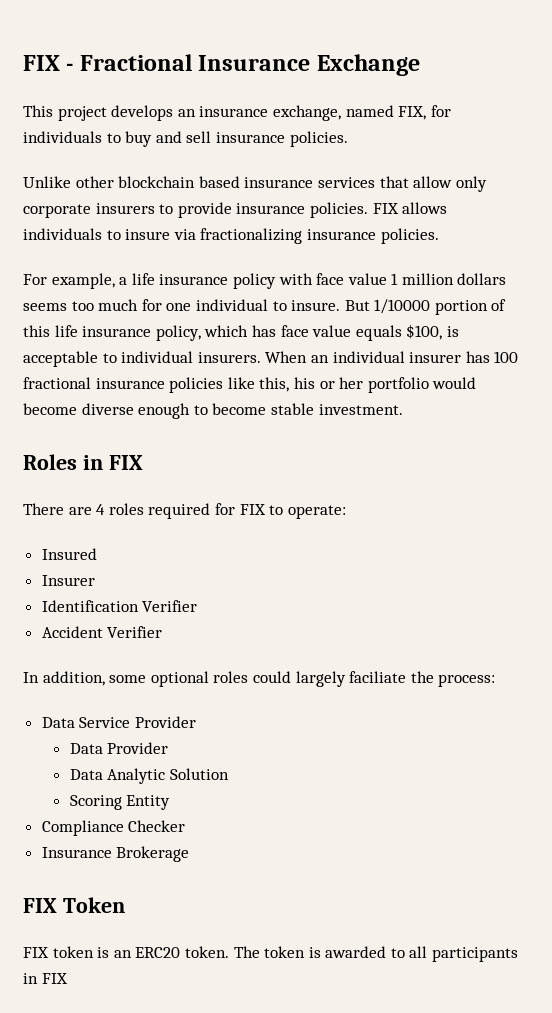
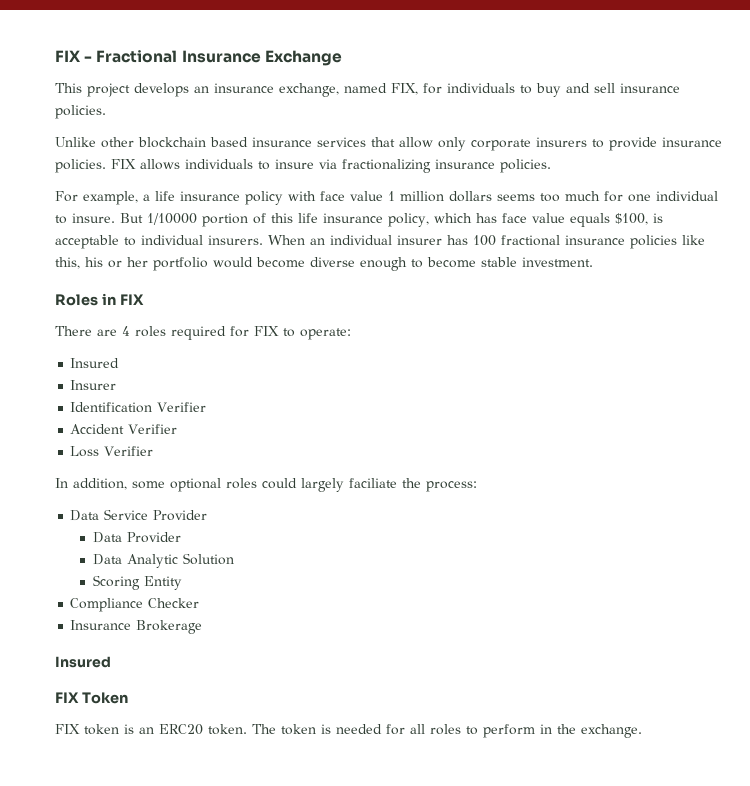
+ Loss Verifier
  Insurance Brokerage
+ Insured
- The token is awarded to all participants in FIX
+ The token is needed for all roles to perform in the exchange.

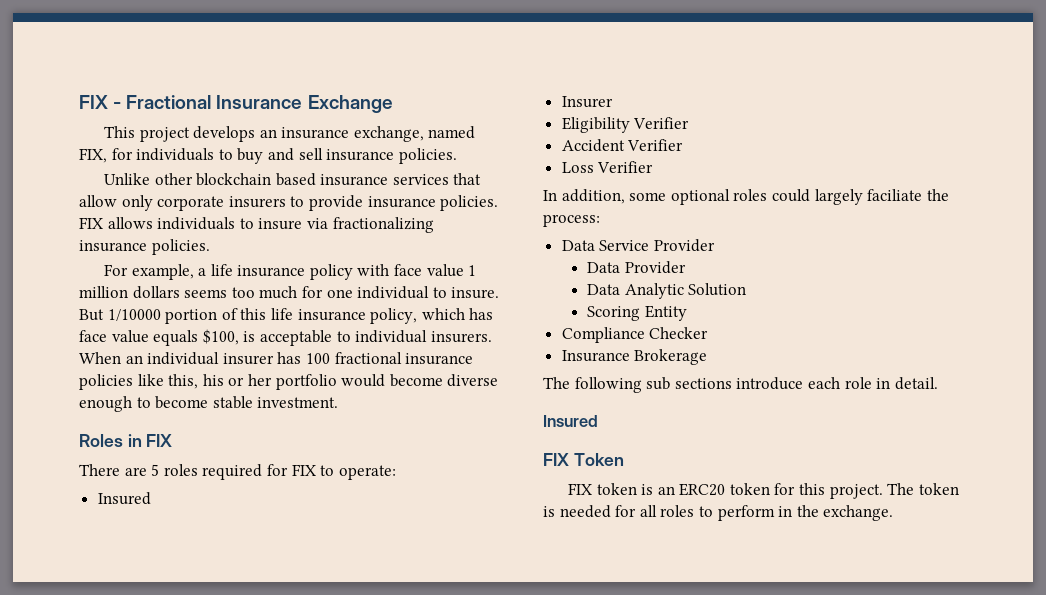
- There are 4 roles required for FIX to operate:
+ There are 5 roles required for FIX to operate:
- Identification Verifier
+ Eligibility Verifier
+ The following sub sections introduce each role in detail.
- FIX token is an ERC20 token.
+ FIX token is an ERC20 token for this project.

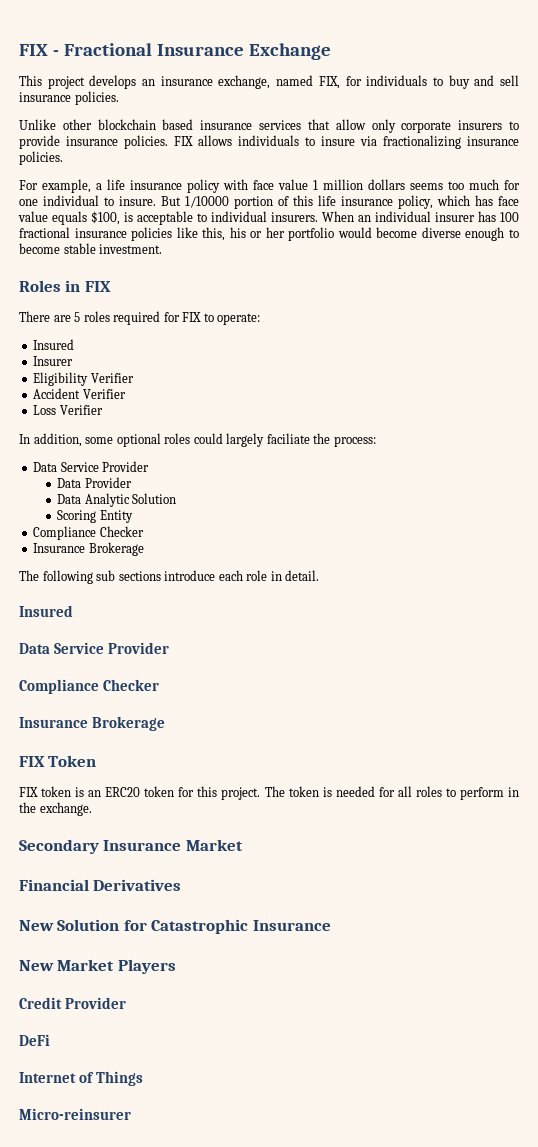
  The following sub sections introduce each role in detail.
  Insured
+ Data Service Provider
+ Compliance Checker
+ Insurance Brokerage
+ Secondary Insurance Market
+ Financial Derivatives
+ New Solution for Catastrophic Insurance
+ New Market Players
+ Credit Provider
+ DeFi
+ Internet of Things
+ Micro-reinsurer

